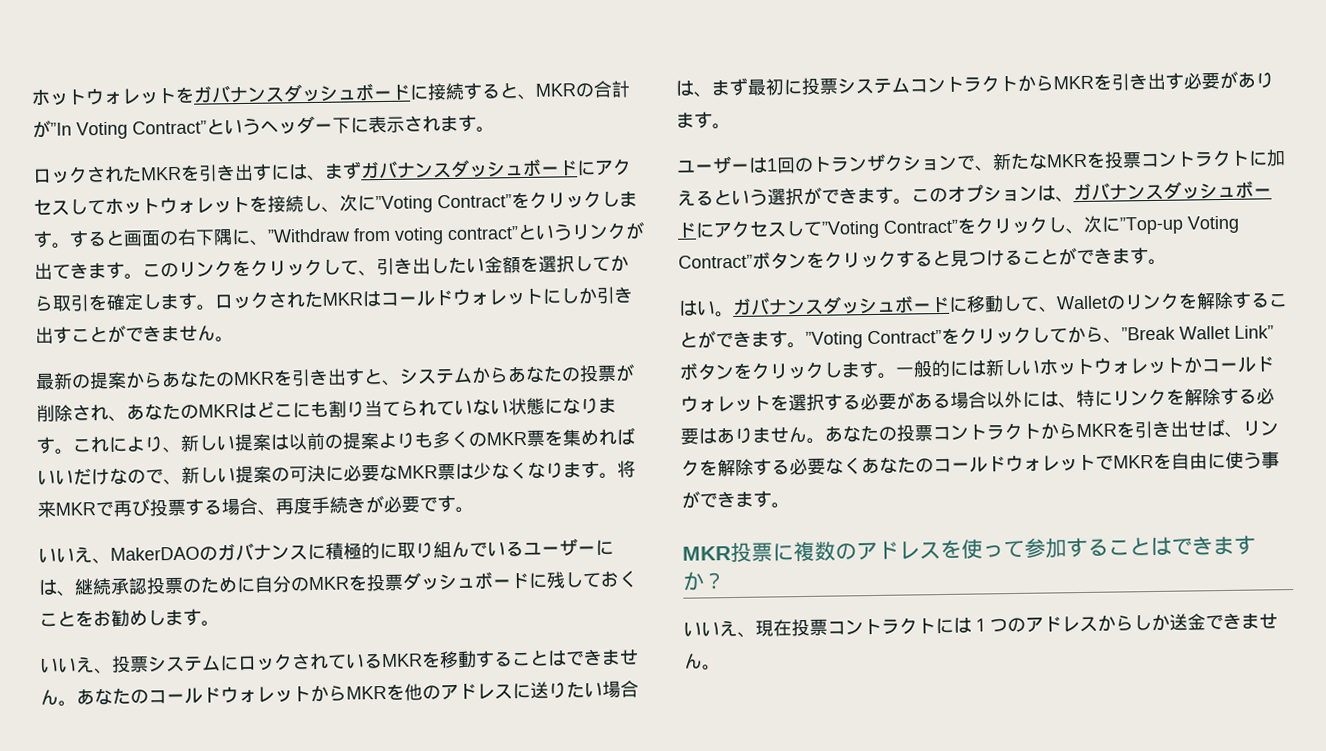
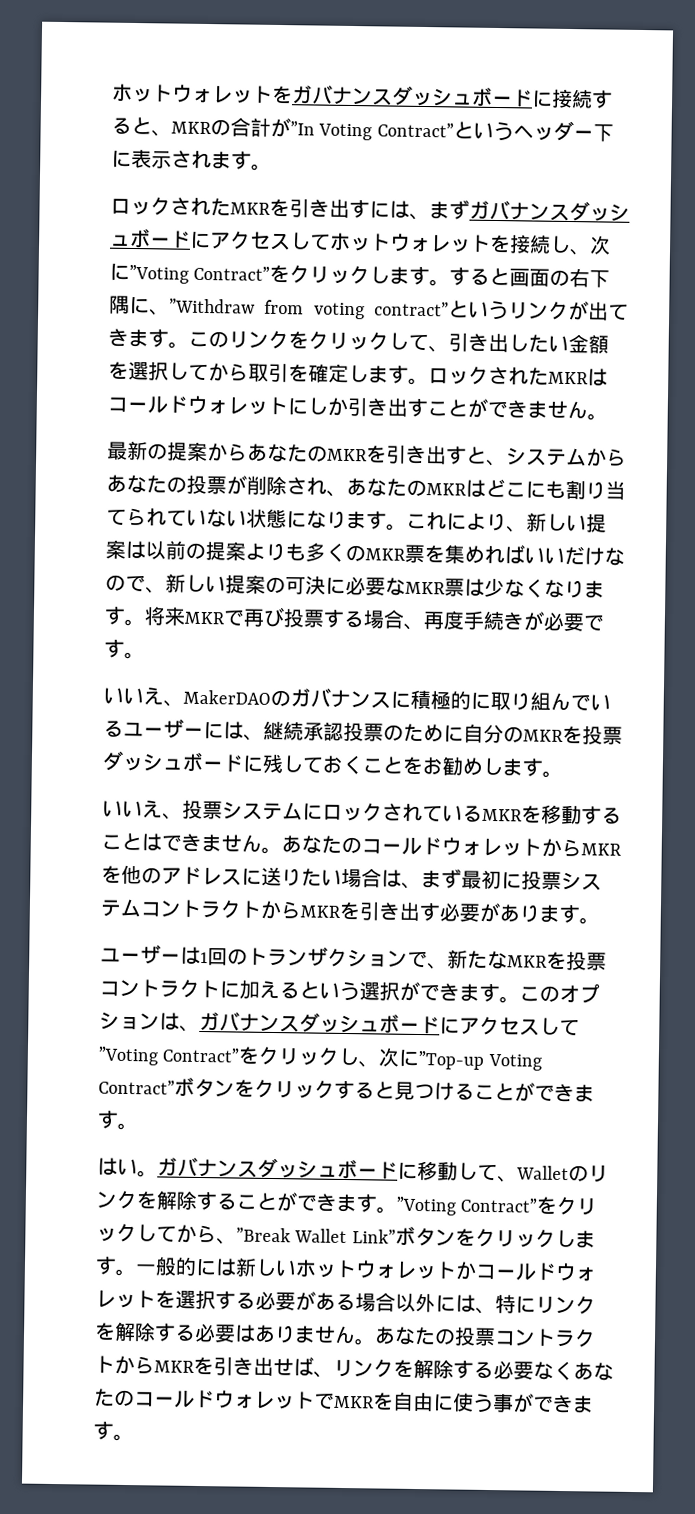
- MKR投票に複数のアドレスを使って参加することはできますか？
- いいえ、現在投票コントラクトには１つのアドレスからしか送金できません。

